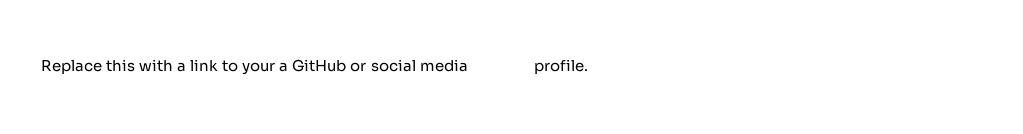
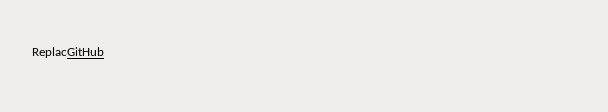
- Replace this with a link to your a GitHub or social media profile.
+ ReplacGitHub

